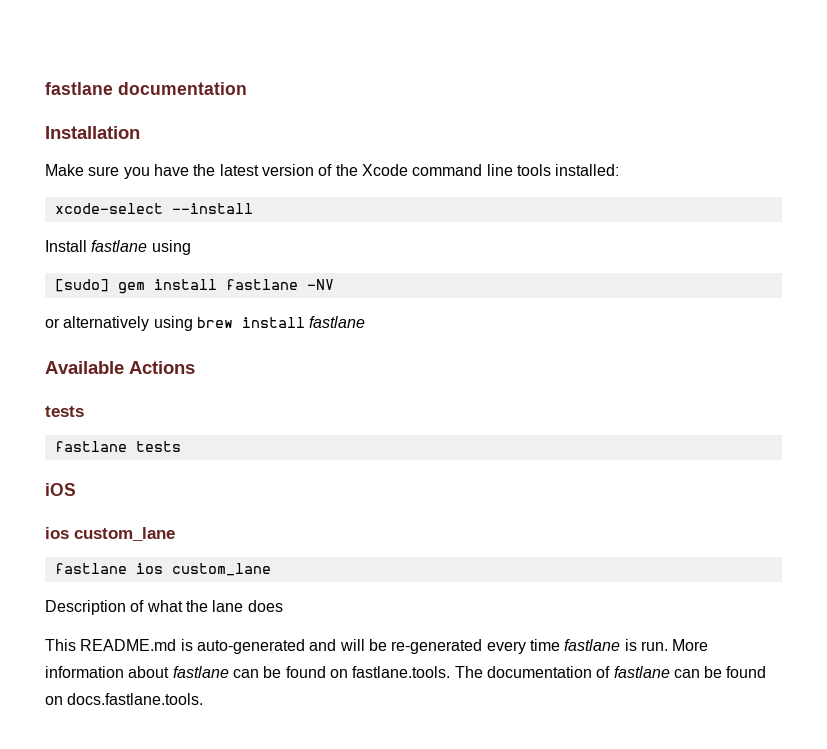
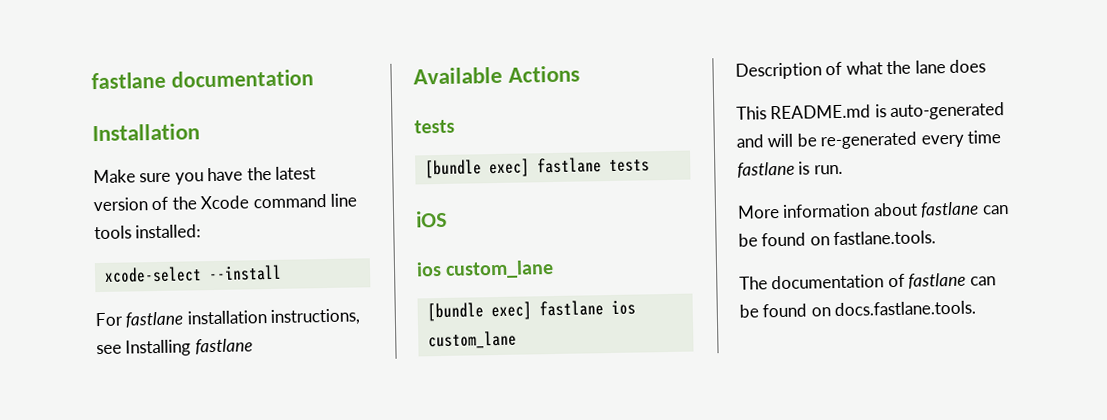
- Install fastlane using
- [sudo] gem install fastlane -NV
- or alternatively using brew install fastlane
+ For fastlane installation instructions, see Installing fastlane
- fastlane tests
+ [bundle exec] fastlane tests
- fastlane ios custom_lane
+ [bundle exec] fastlane ios custom_lane
- This README.md is auto-generated and will be re-generated every time fastlane is run. More information about fastlane can be found on fastlane.tools. The documentation of fastlane can be found on docs.fastlane.tools.
+ This README.md is auto-generated and will be re-generated every time fastlane is run.
+ More information about fastlane can be found on fastlane.tools.
+ The documentation of fastlane can be found on docs.fastlane.tools.

